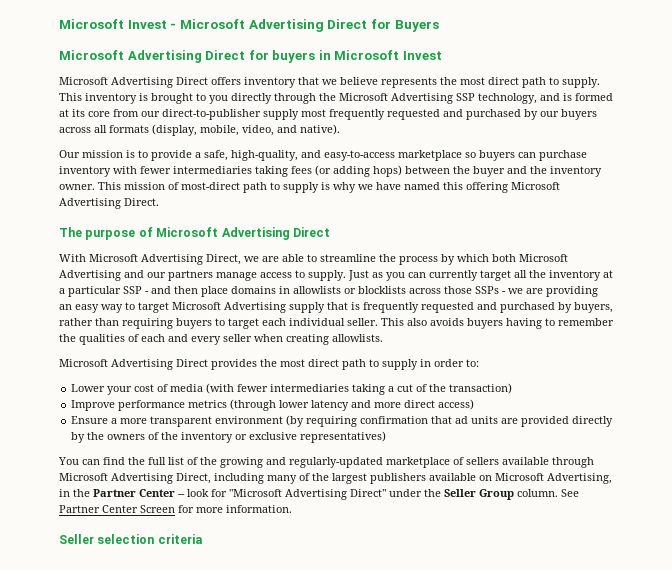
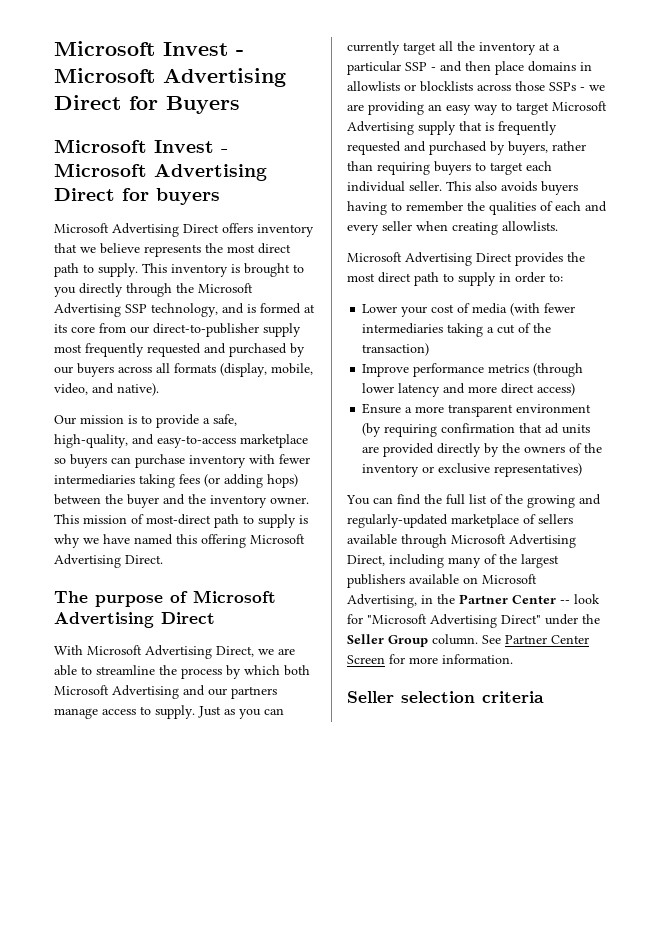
- Microsoft Advertising Direct for buyers in Microsoft Invest
+ Microsoft Invest - Microsoft Advertising Direct for buyers

